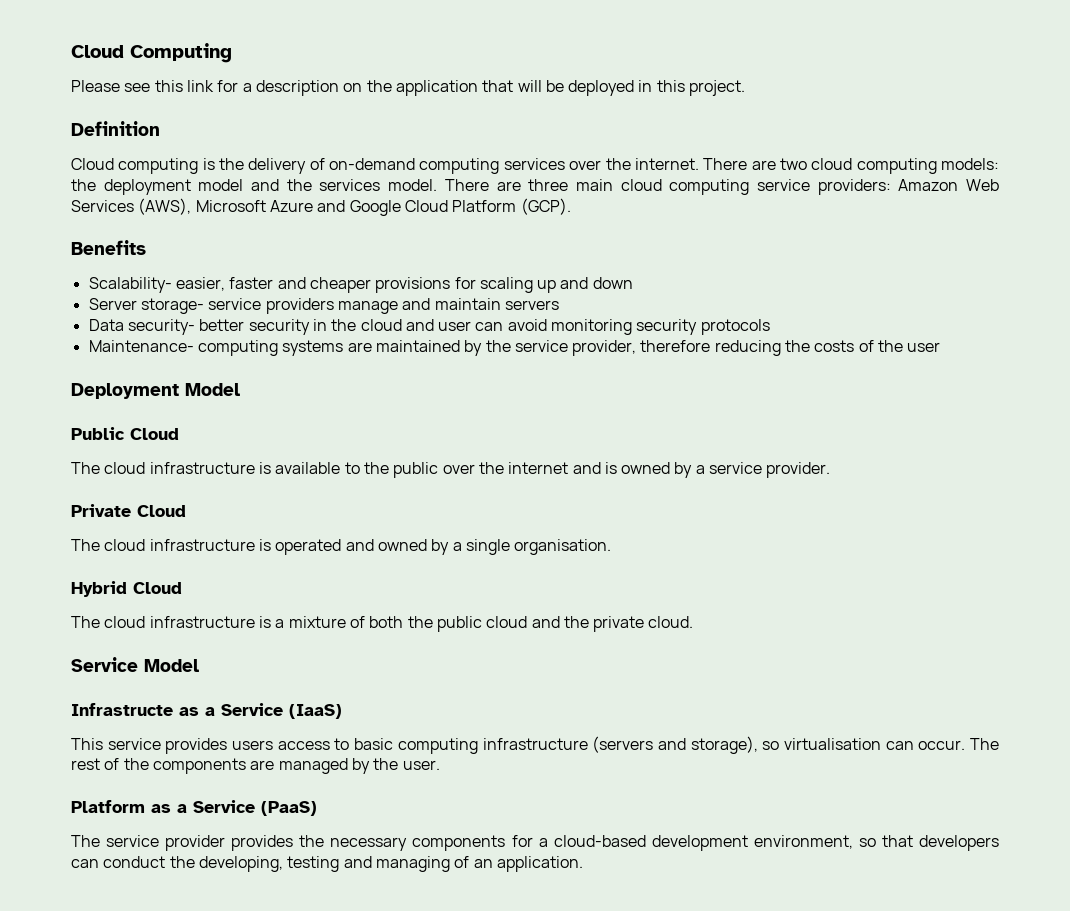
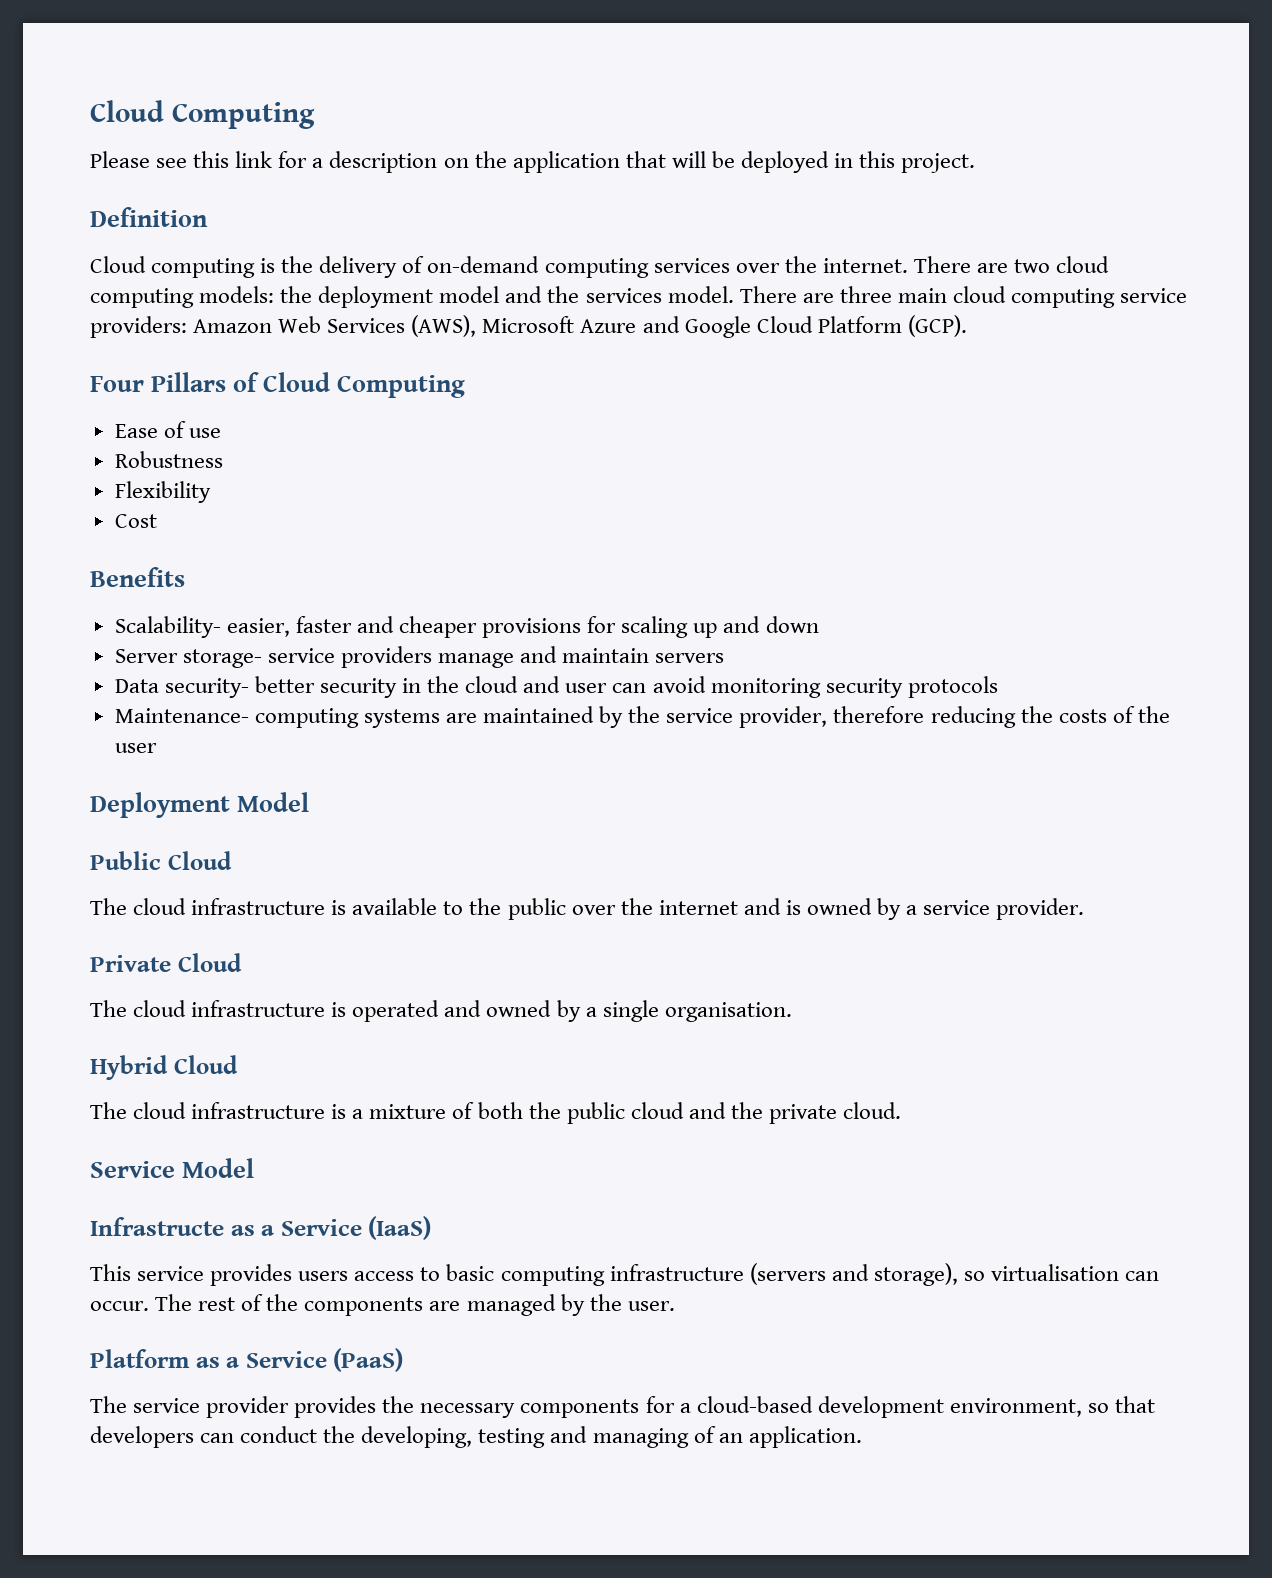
+ Four Pillars of Cloud Computing
+ Ease of use
+ Robustness
+ Flexibility
+ Cost

